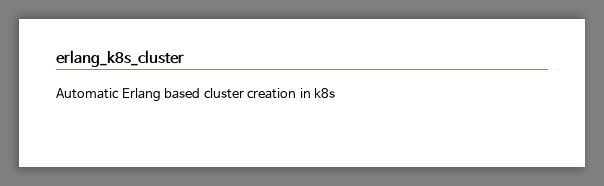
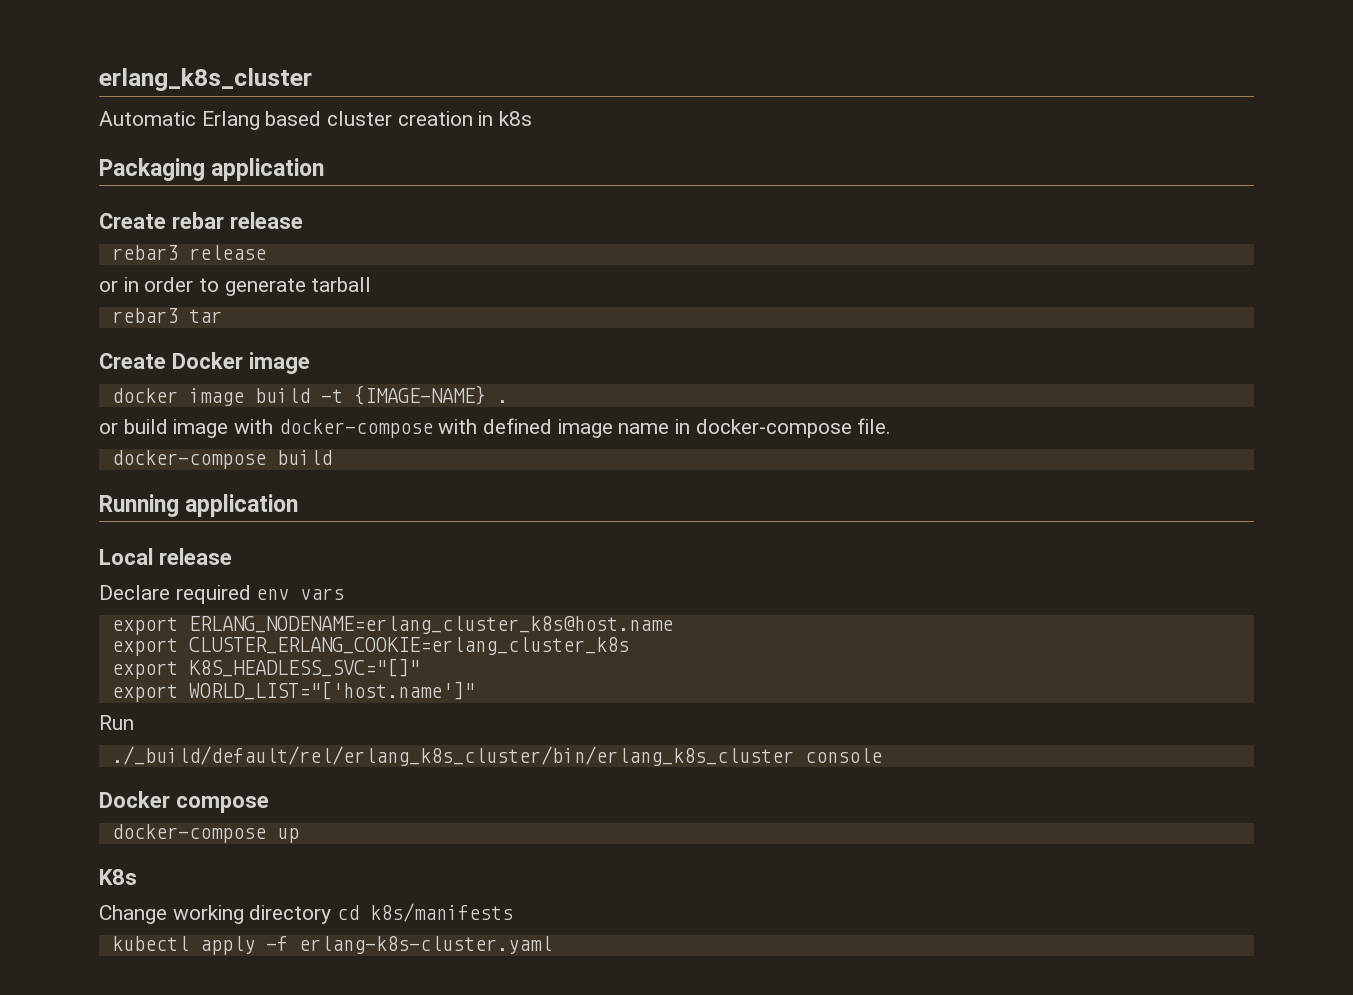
+ Packaging application
+ Create rebar release
+ rebar3 release
+ or in order to generate tarball
+ rebar3 tar
+ Create Docker image
+ docker image build -t {IMAGE-NAME} .
+ or build image with docker-compose with defined image name in docker-compose file.
+ docker-compose build
+ Running application
+ Local release
+ Declare required env vars
+ export ERLANG_NODENAME=erlang_cluster_k8s@host.name
+ export CLUSTER_ERLANG_COOKIE=erlang_cluster_k8s
+ export K8S_HEADLESS_SVC="[]"
+ export WORLD_LIST="['host.name']"
+ Run
+ ./_build/default/rel/erlang_k8s_cluster/bin/erlang_k8s_cluster console
+ Docker compose
+ docker-compose up
+ K8s
+ Change working directory cd k8s/manifests
+ kubectl apply -f erlang-k8s-cluster.yaml

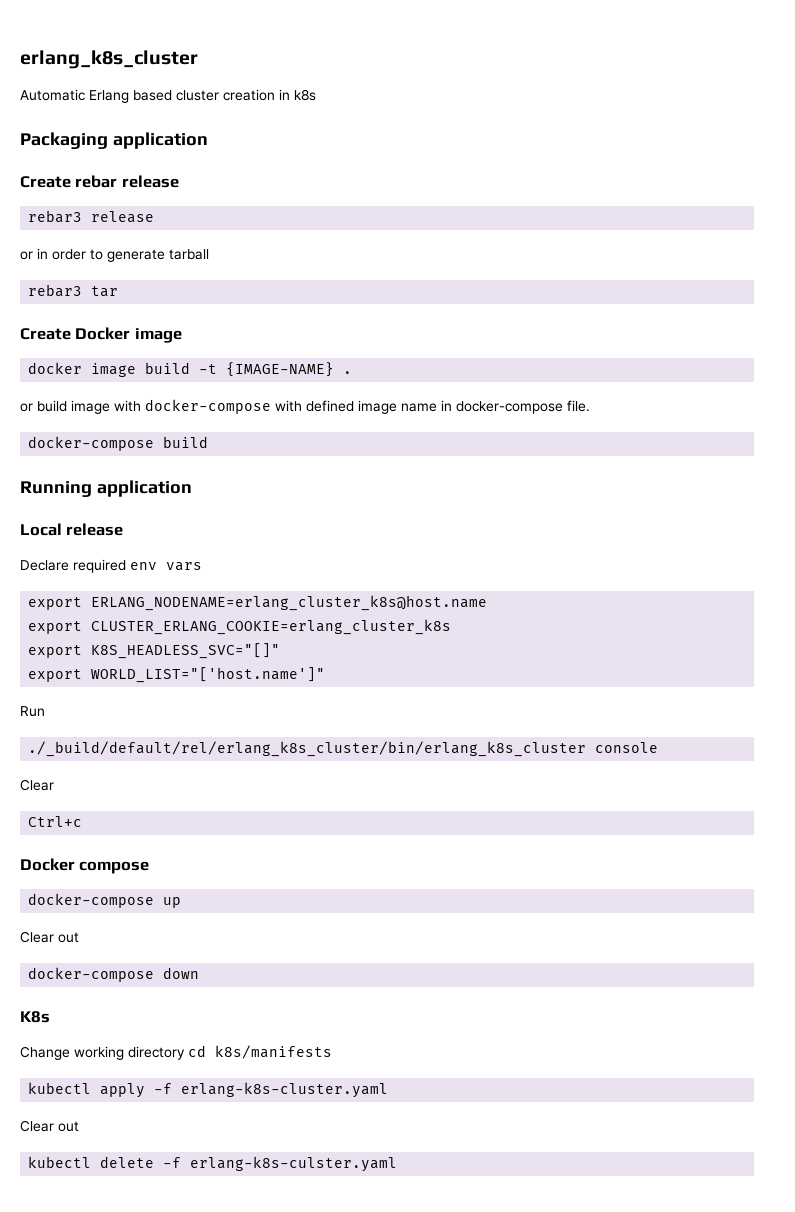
  ./_build/default/rel/erlang_k8s_cluster/bin/erlang_k8s_cluster console
+ Clear
+ Ctrl+c
  docker-compose up
+ Clear out
+ docker-compose down
  kubectl apply -f erlang-k8s-cluster.yaml
+ Clear out
+ kubectl delete -f erlang-k8s-culster.yaml

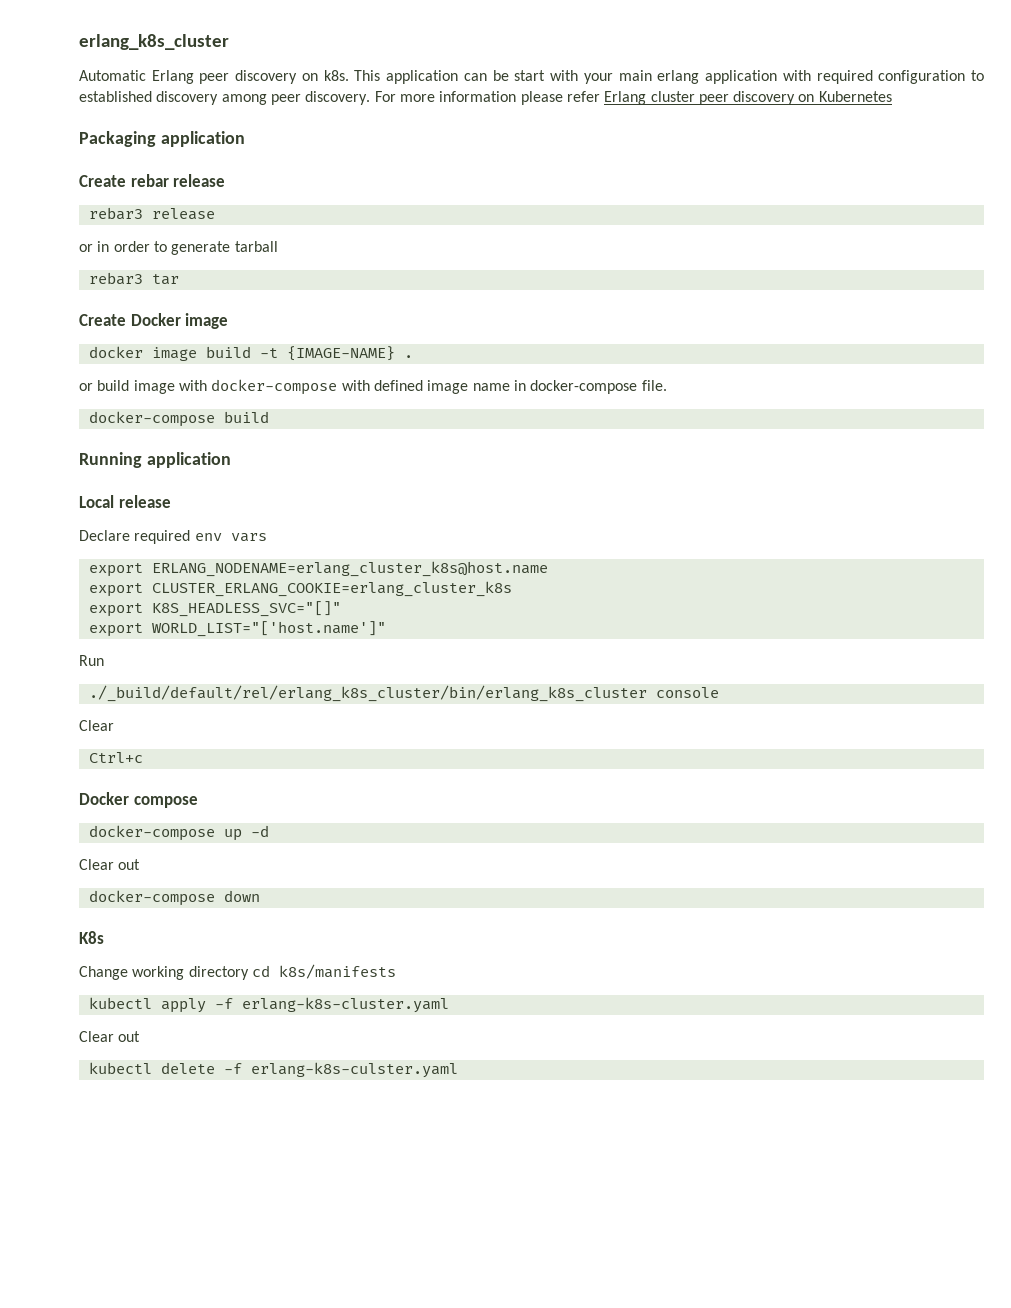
- Automatic Erlang based cluster creation in k8s
+ Automatic Erlang peer discovery on k8s. This application can be start with your main erlang application with required configuration to established discovery among peer discovery. For more information please refer Erlang cluster peer discovery on Kubernetes
- docker-compose up
+ docker-compose up -d

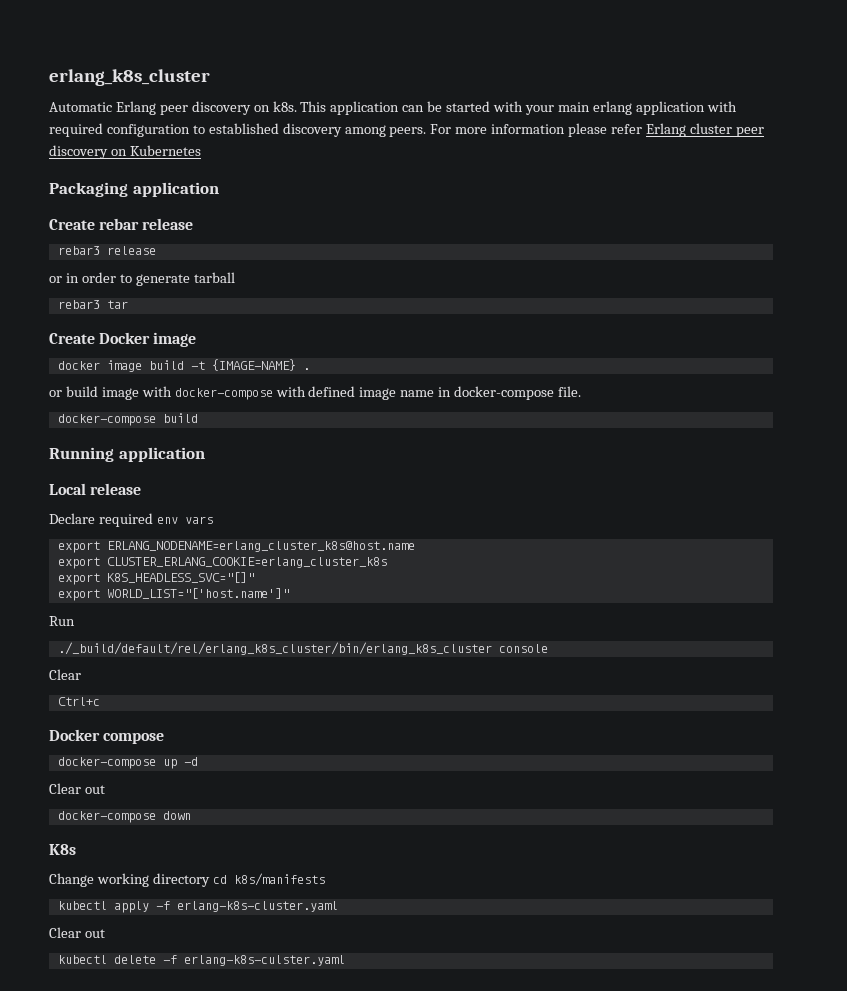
- This application can be start with your main erlang application with required configuration to established discovery among peer discovery.
+ This application can be started with your main erlang application with required configuration to established discovery among peers.

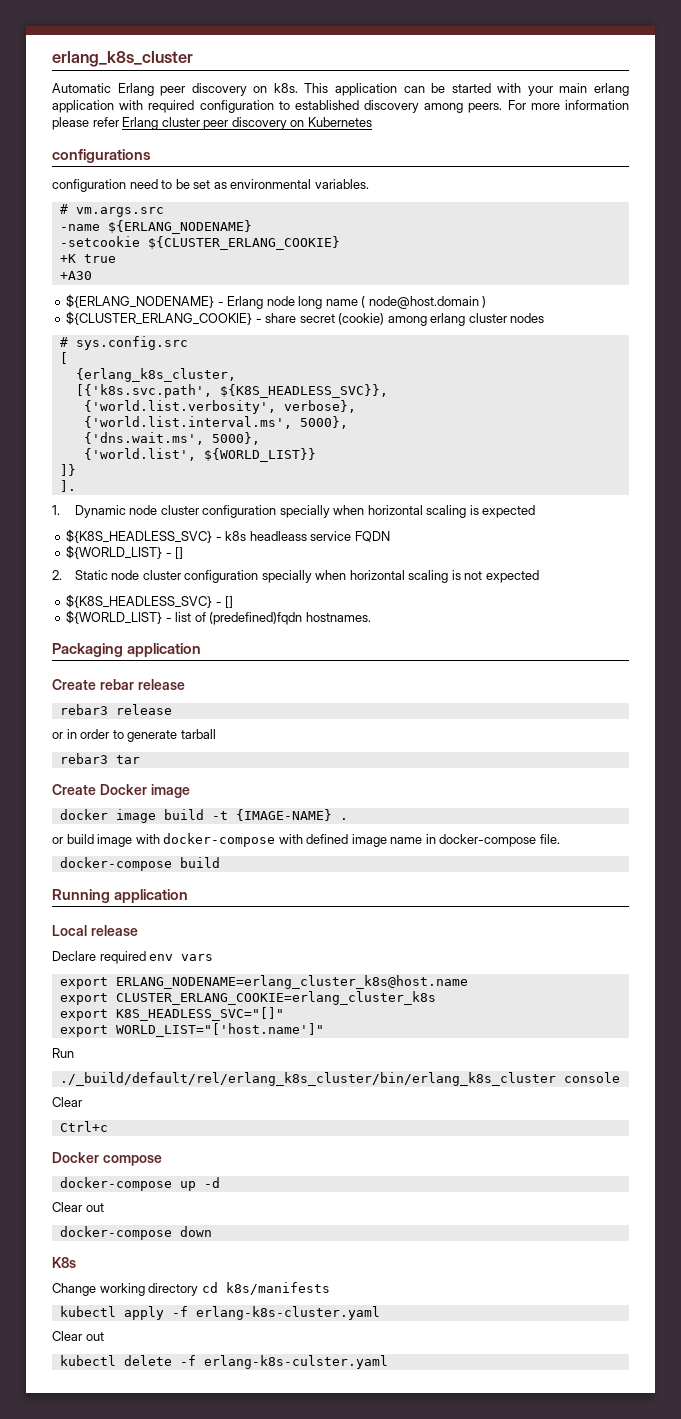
+ configurations
+ configuration need to be set as environmental variables.
+ # vm.args.src
+ -name ${ERLANG_NODENAME}
+ -setcookie ${CLUSTER_ERLANG_COOKIE}
+ +K true
+ +A30
+ ${ERLANG_NODENAME} - Erlang node long name ( node@host.domain )
+ ${CLUSTER_ERLANG_COOKIE} - share secret (cookie) among erlang cluster nodes
+ # sys.config.src
+ [
+ {erlang_k8s_cluster,
+ [{'k8s.svc.path', ${K8S_HEADLESS_SVC}},
+ {'world.list.verbosity', verbose},
+ {'world.list.interval.ms', 5000},
+ {'dns.wait.ms', 5000},
+ {'world.list', ${WORLD_LIST}}
+ ]}
+ ].
+ 1. Dynamic node cluster configuration specially when horizontal scaling is expected
+ ${K8S_HEADLESS_SVC} - k8s headleass service FQDN
+ ${WORLD_LIST} - []
+ 2. Static node cluster configuration specially when horizontal scaling is not expected
+ ${K8S_HEADLESS_SVC} - []
+ ${WORLD_LIST} - list of (predefined)fqdn hostnames.

